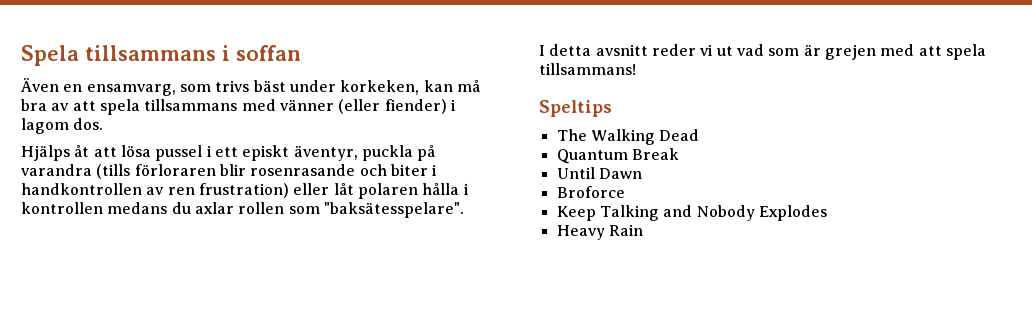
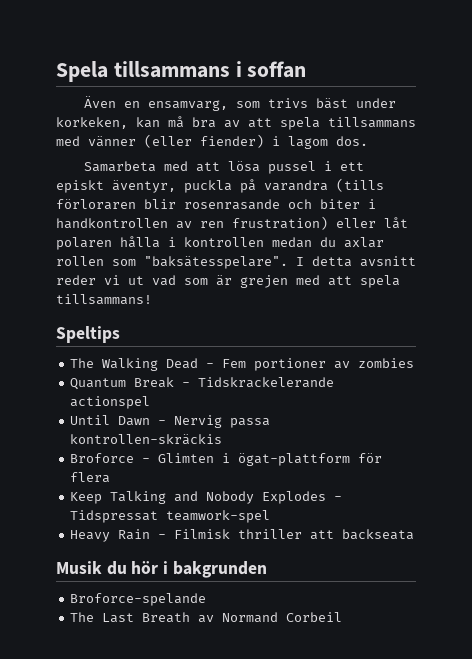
- Hjälps åt att lösa pussel i ett episkt äventyr, puckla på varandra (tills förloraren blir rosenrasande och biter i handkontrollen av ren frustration) eller låt polaren hålla i kontrollen medans du axlar rollen som "baksätesspelare".
- I detta avsnitt reder vi ut vad som är grejen med att spela tillsammans!
+ Samarbeta med att lösa pussel i ett episkt äventyr, puckla på varandra (tills förloraren blir rosenrasande och biter i handkontrollen av ren frustration) eller låt polaren hålla i kontrollen medan du axlar rollen som "baksätesspelare". I detta avsnitt reder vi ut vad som är grejen med att spela tillsammans!
- The Walking Dead
+ The Walking Dead - Fem portioner av zombies
- Quantum Break
+ Quantum Break - Tidskrackelerande actionspel
- Until Dawn
- Broforce
+ Until Dawn - Nervig passa kontrollen-skräckis
+ Broforce - Glimten i ögat-plattform för flera
- Keep Talking and Nobody Explodes
+ Keep Talking and Nobody Explodes - Tidspressat teamwork-spel
- Heavy Rain
+ Heavy Rain - Filmisk thriller att backseata
+ Musik du hör i bakgrunden
+ Broforce-spelande
+ The Last Breath av Normand Corbeil

